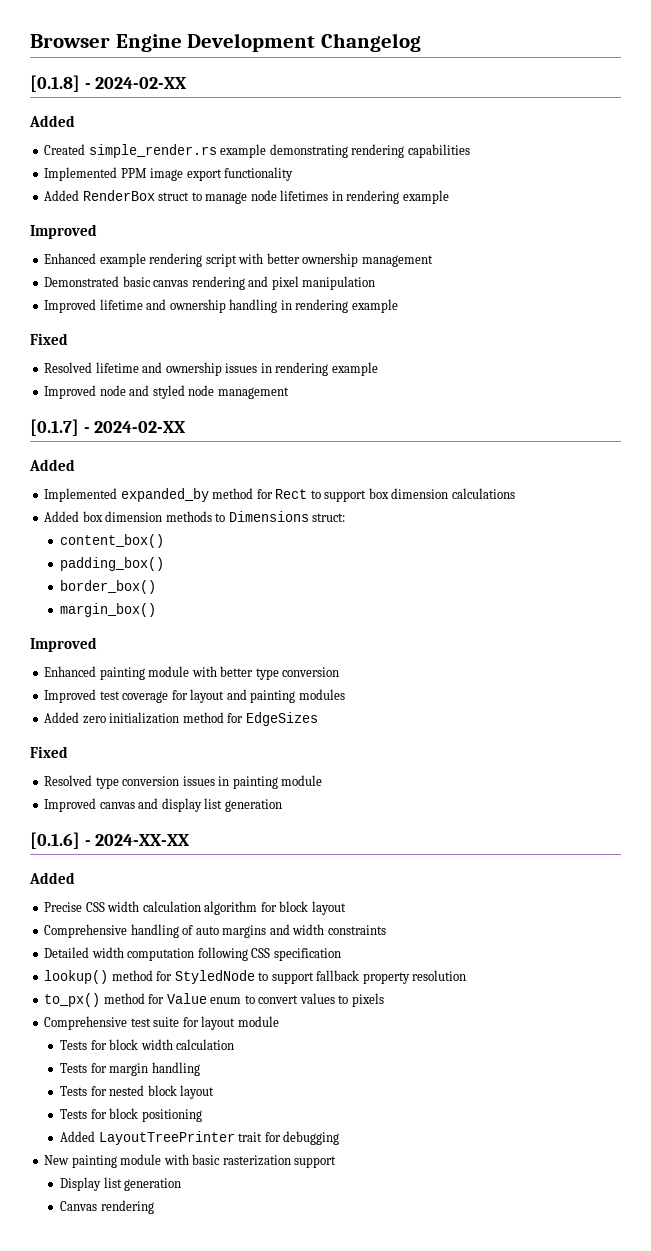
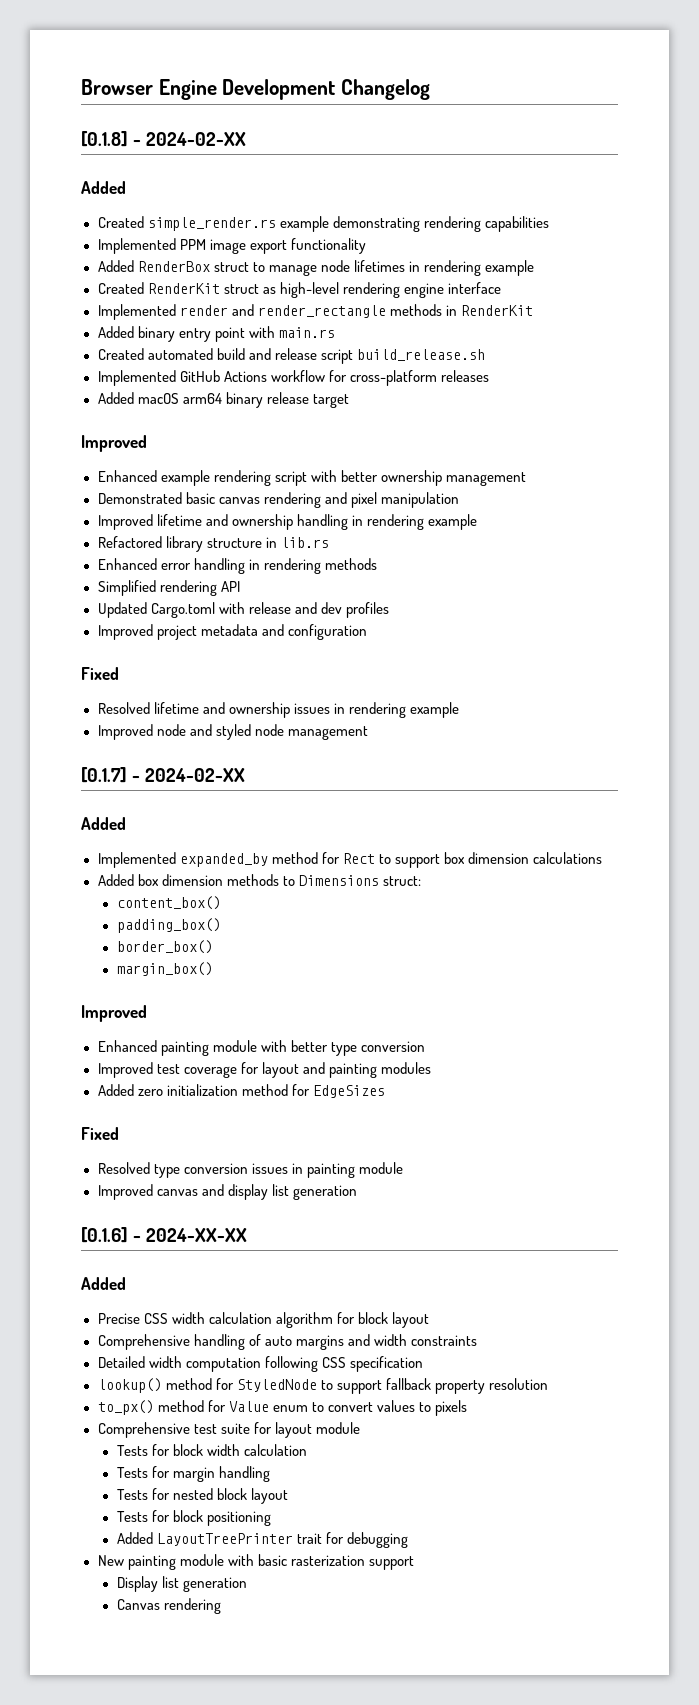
+ Created RenderKit struct as high-level rendering engine interface
+ Implemented render and render_rectangle methods in RenderKit
+ Added binary entry point with main.rs
+ Created automated build and release script build_release.sh
+ Implemented GitHub Actions workflow for cross-platform releases
+ Added macOS arm64 binary release target
+ Refactored library structure in lib.rs
+ Enhanced error handling in rendering methods
+ Simplified rendering API
+ Updated Cargo.toml with release and dev profiles
+ Improved project metadata and configuration

